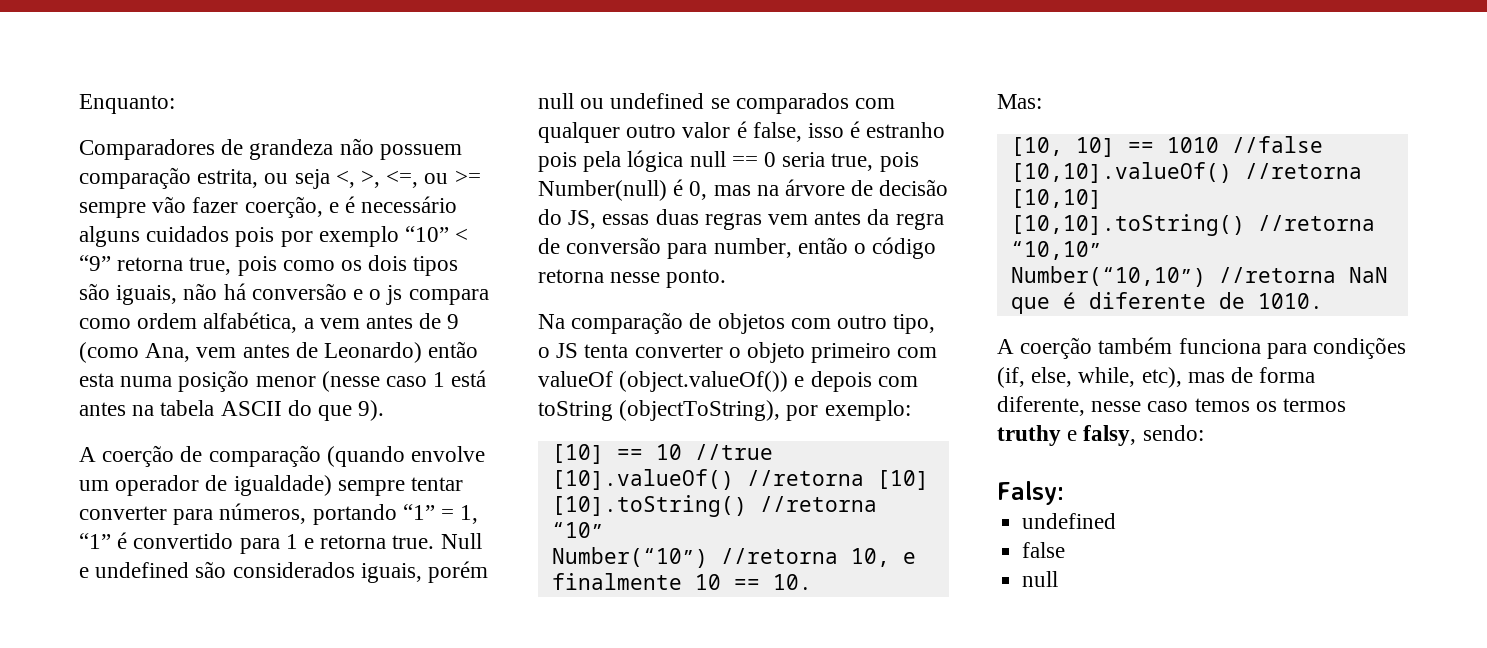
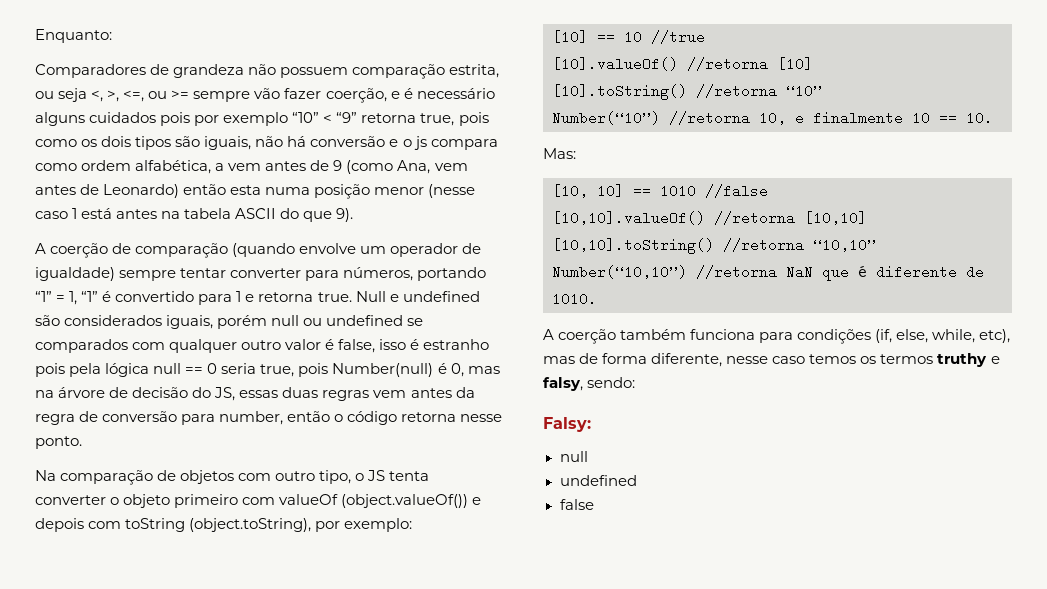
- Na comparação de objetos com outro tipo, o JS tenta converter o objeto primeiro com valueOf (object.valueOf()) e depois com toString (objectToString), por exemplo:
+ Na comparação de objetos com outro tipo, o JS tenta converter o objeto primeiro com valueOf (object.valueOf()) e depois com toString (object.toString), por exemplo:
  Falsy:
+ null
  false
- null

